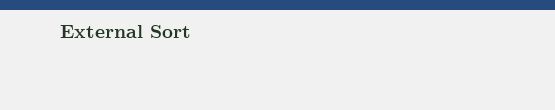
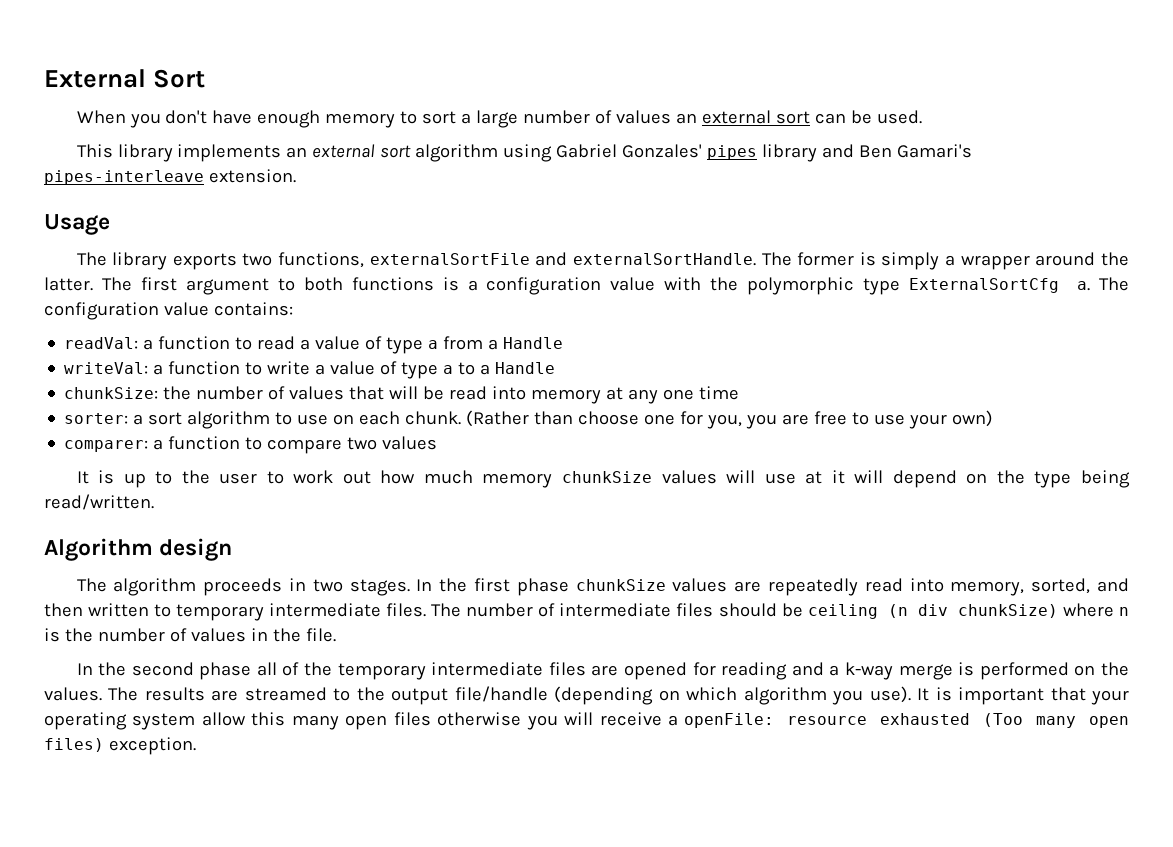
+ When you don't have enough memory to sort a large number of values an external sort can be used.
+ This library implements an external sort algorithm using Gabriel Gonzales' pipes library and Ben Gamari's pipes-interleave extension.
+ Usage
+ The library exports two functions, externalSortFile and externalSortHandle. The former is simply a wrapper around the latter. The first argument to both functions is a configuration value with the polymorphic type ExternalSortCfg a. The configuration value contains:
+ readVal: a function to read a value of type a from a Handle
+ writeVal: a function to write a value of type a to a Handle
+ chunkSize: the number of values that will be read into memory at any one time
+ sorter: a sort algorithm to use on each chunk. (Rather than choose one for you, you are free to use your own)
+ comparer: a function to compare two values
+ It is up to the user to work out how much memory chunkSize values will use at it will depend on the type being read/written.
+ Algorithm design
+ The algorithm proceeds in two stages. In the first phase chunkSize values are repeatedly read into memory, sorted, and then written to temporary intermediate files. The number of intermediate files should be ceiling (n div chunkSize) where n is the number of values in the file.
+ In the second phase all of the temporary intermediate files are opened for reading and a k-way merge is performed on the values. The results are streamed to the output file/handle (depending on which algorithm you use). It is important that your operating system allow this many open files otherwise you will receive a openFile: resource exhausted (Too many open files) exception.

